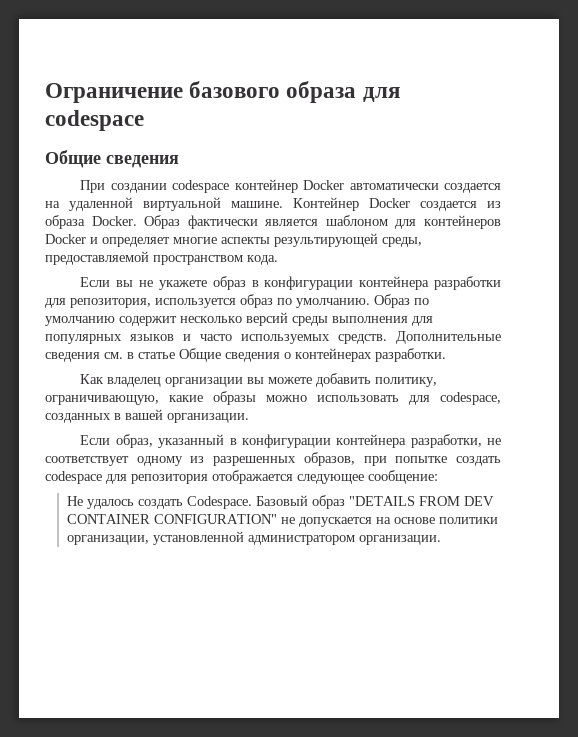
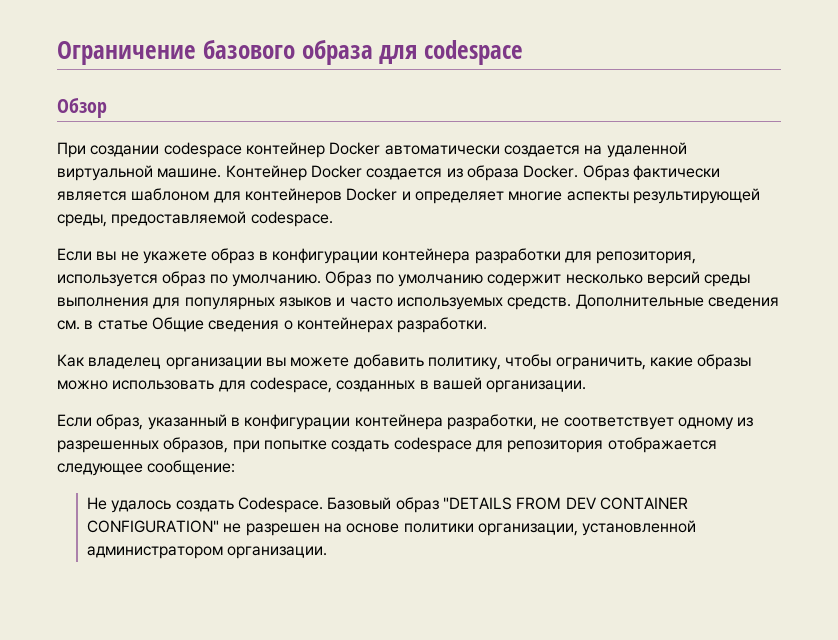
  Ограничение базового образа для codespace
- Общие сведения
+ Обзор
- Образ фактически является шаблоном для контейнеров Docker и определяет многие аспекты результирующей среды, предоставляемой пространством кода.
+ Образ фактически является шаблоном для контейнеров Docker и определяет многие аспекты результирующей среды, предоставляемой codespace.
- Как владелец организации вы можете добавить политику, ограничивающую, какие образы можно использовать для codespace, созданных в вашей организации.
+ Как владелец организации вы можете добавить политику, чтобы ограничить, какие образы можно использовать для codespace, созданных в вашей организации.
- Базовый образ "DETAILS FROM DEV CONTAINER CONFIGURATION" не допускается на основе политики организации, установленной администратором организации.
+ Базовый образ "DETAILS FROM DEV CONTAINER CONFIGURATION" не разрешен на основе политики организации, установленной администратором организации.

